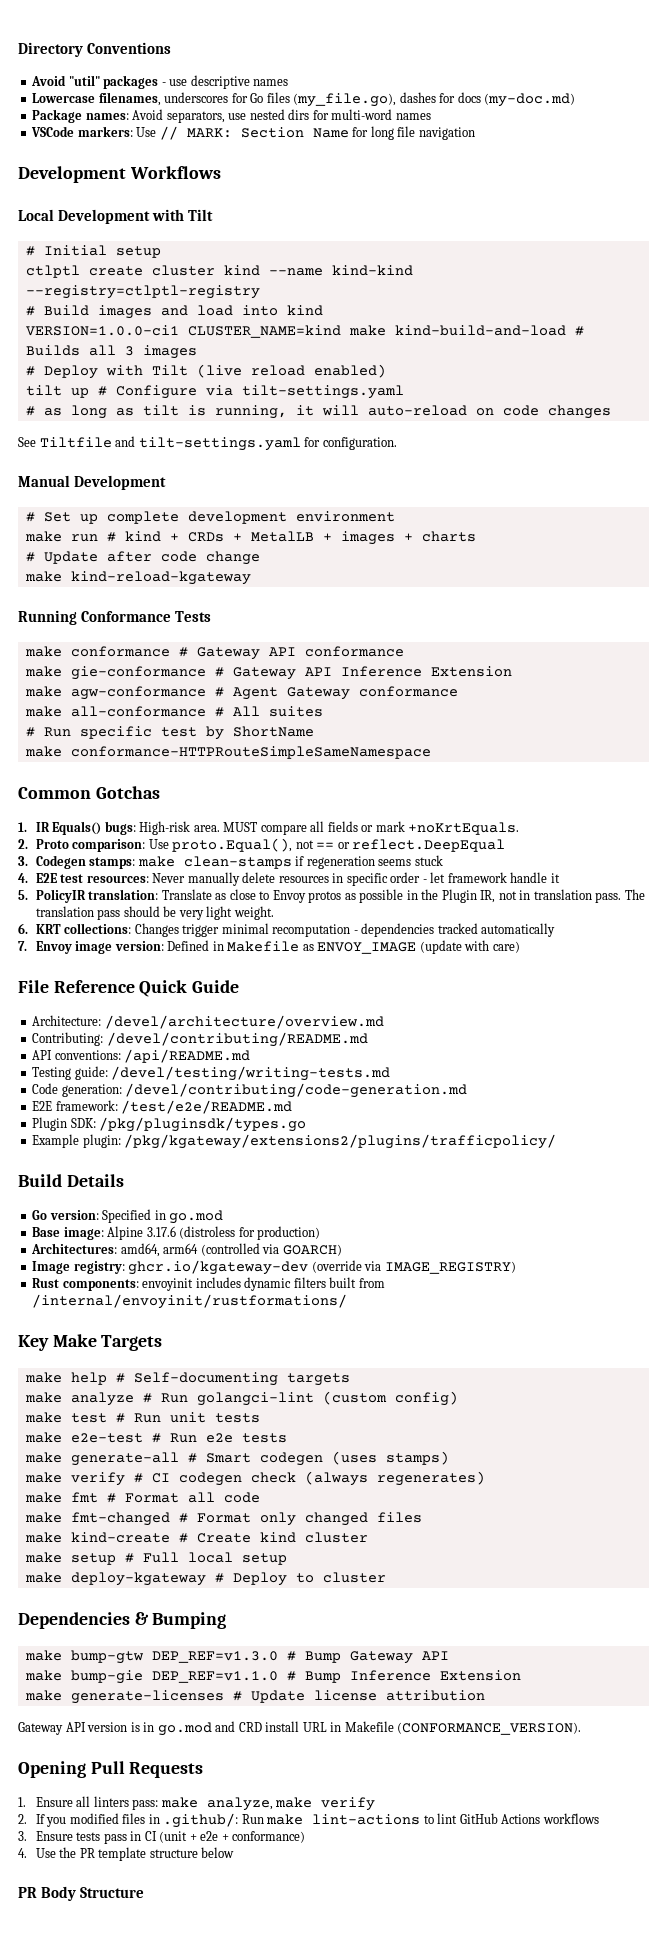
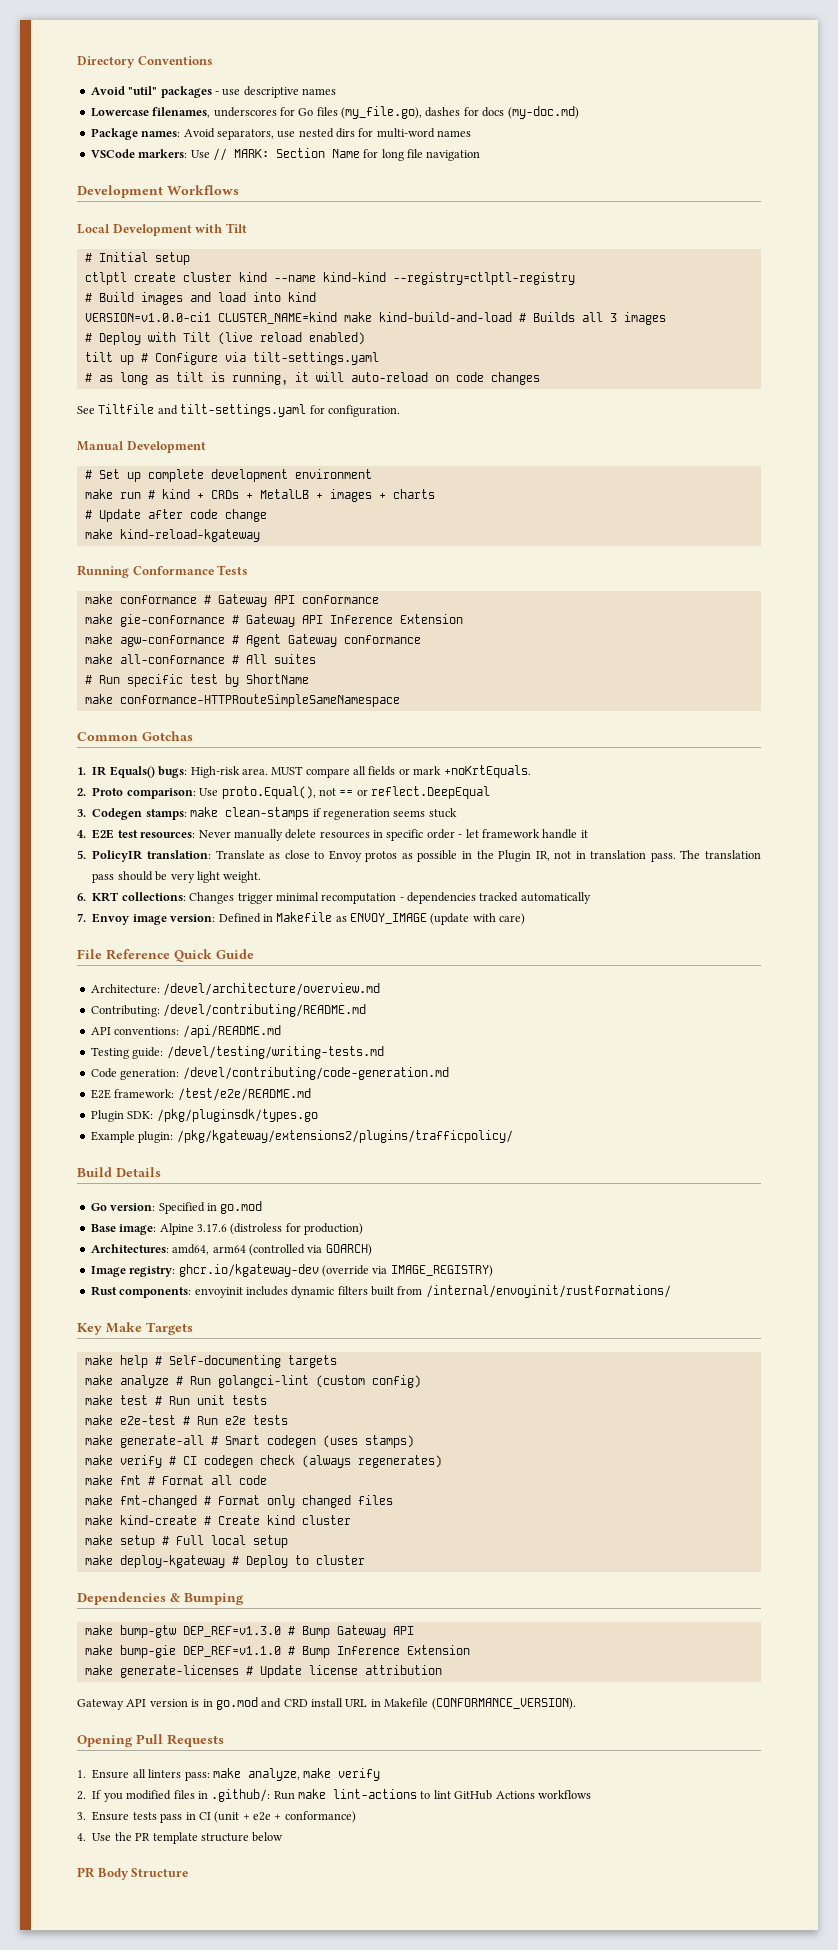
- VERSION=1.0.0-ci1 CLUSTER_NAME=kind make kind-build-and-load # Builds all 3 images
+ VERSION=v1.0.0-ci1 CLUSTER_NAME=kind make kind-build-and-load # Builds all 3 images

